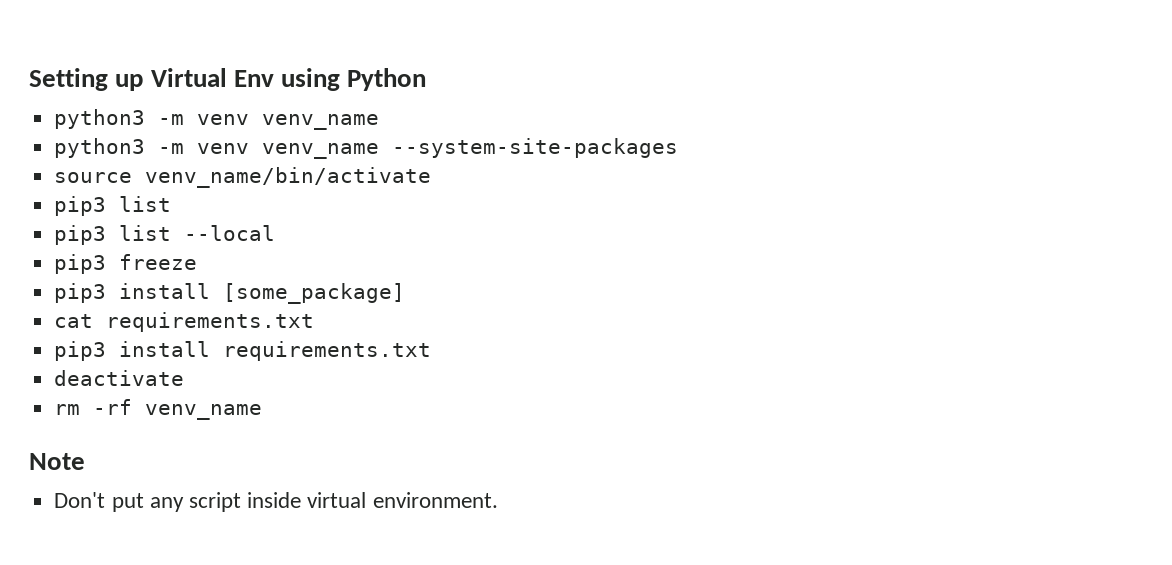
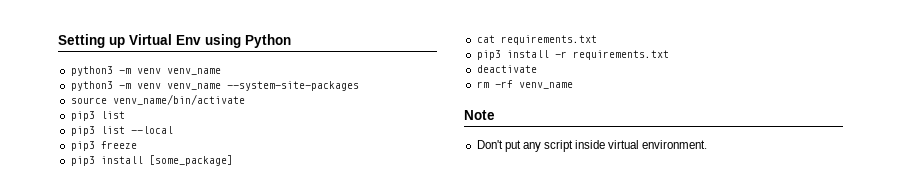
- pip3 install requirements.txt
+ pip3 install -r requirements.txt

